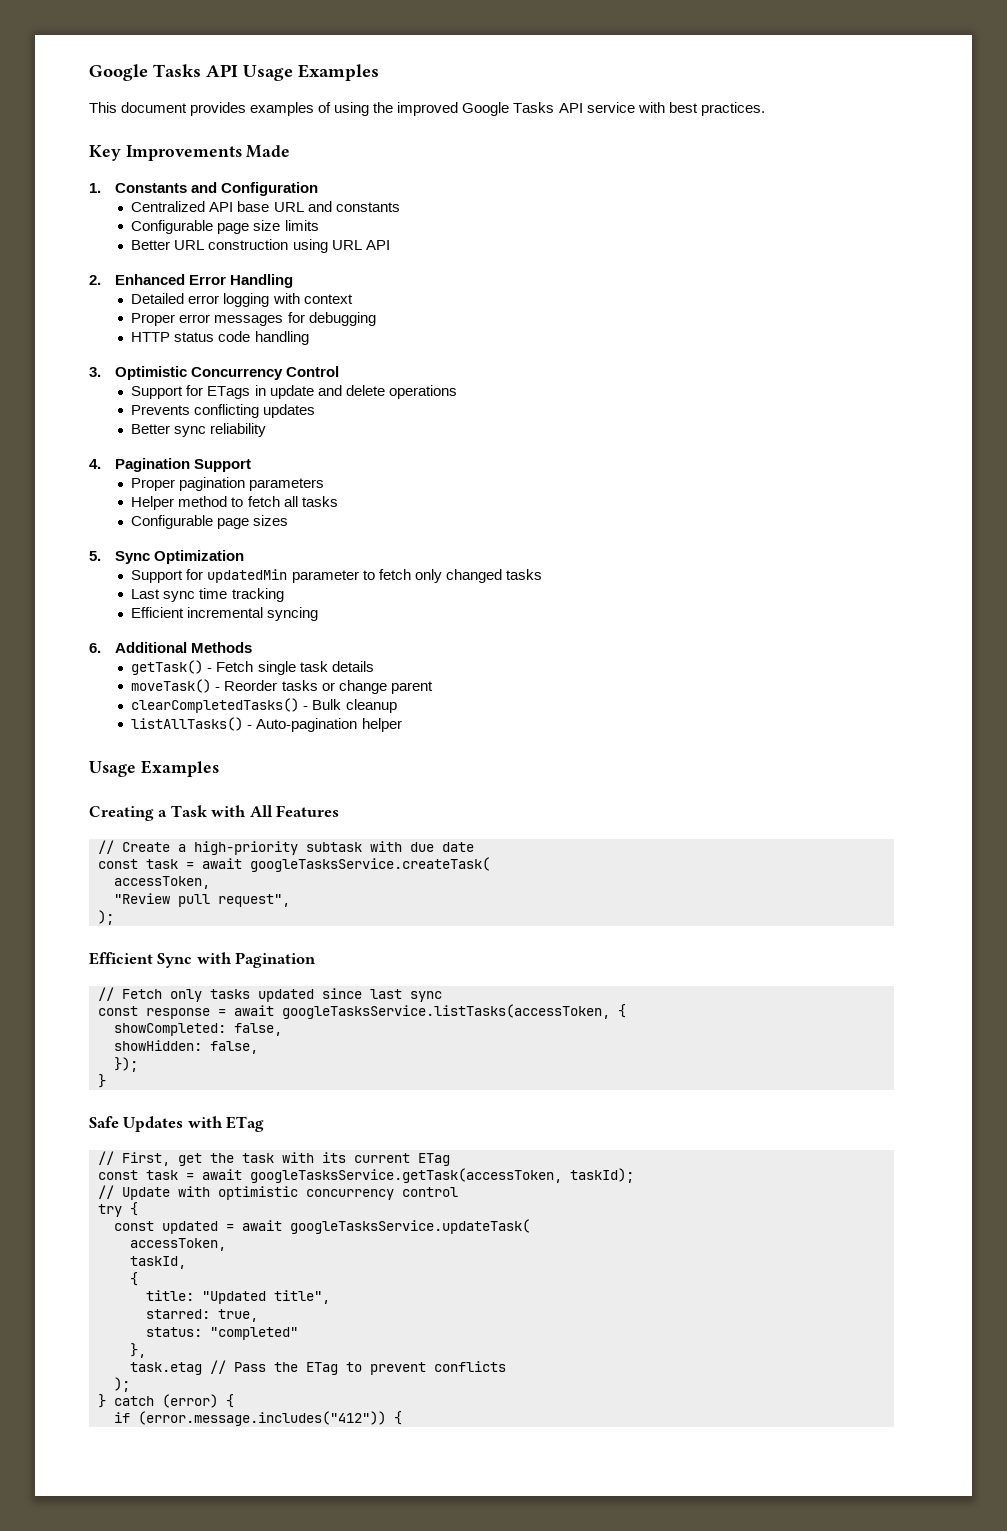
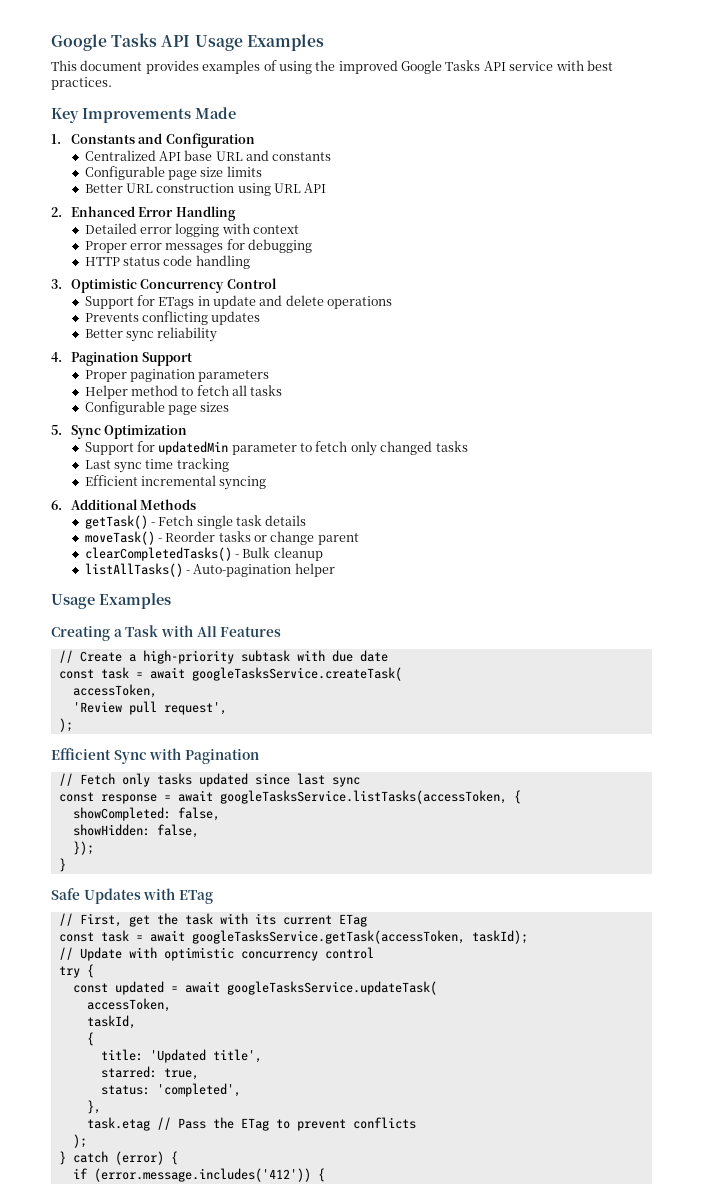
- "Review pull request",
+ 'Review pull request',
- title: "Updated title",
+ title: 'Updated title',
- status: "completed"
+ status: 'completed',
- if (error.message.includes("412")) {
+ if (error.message.includes('412')) {

